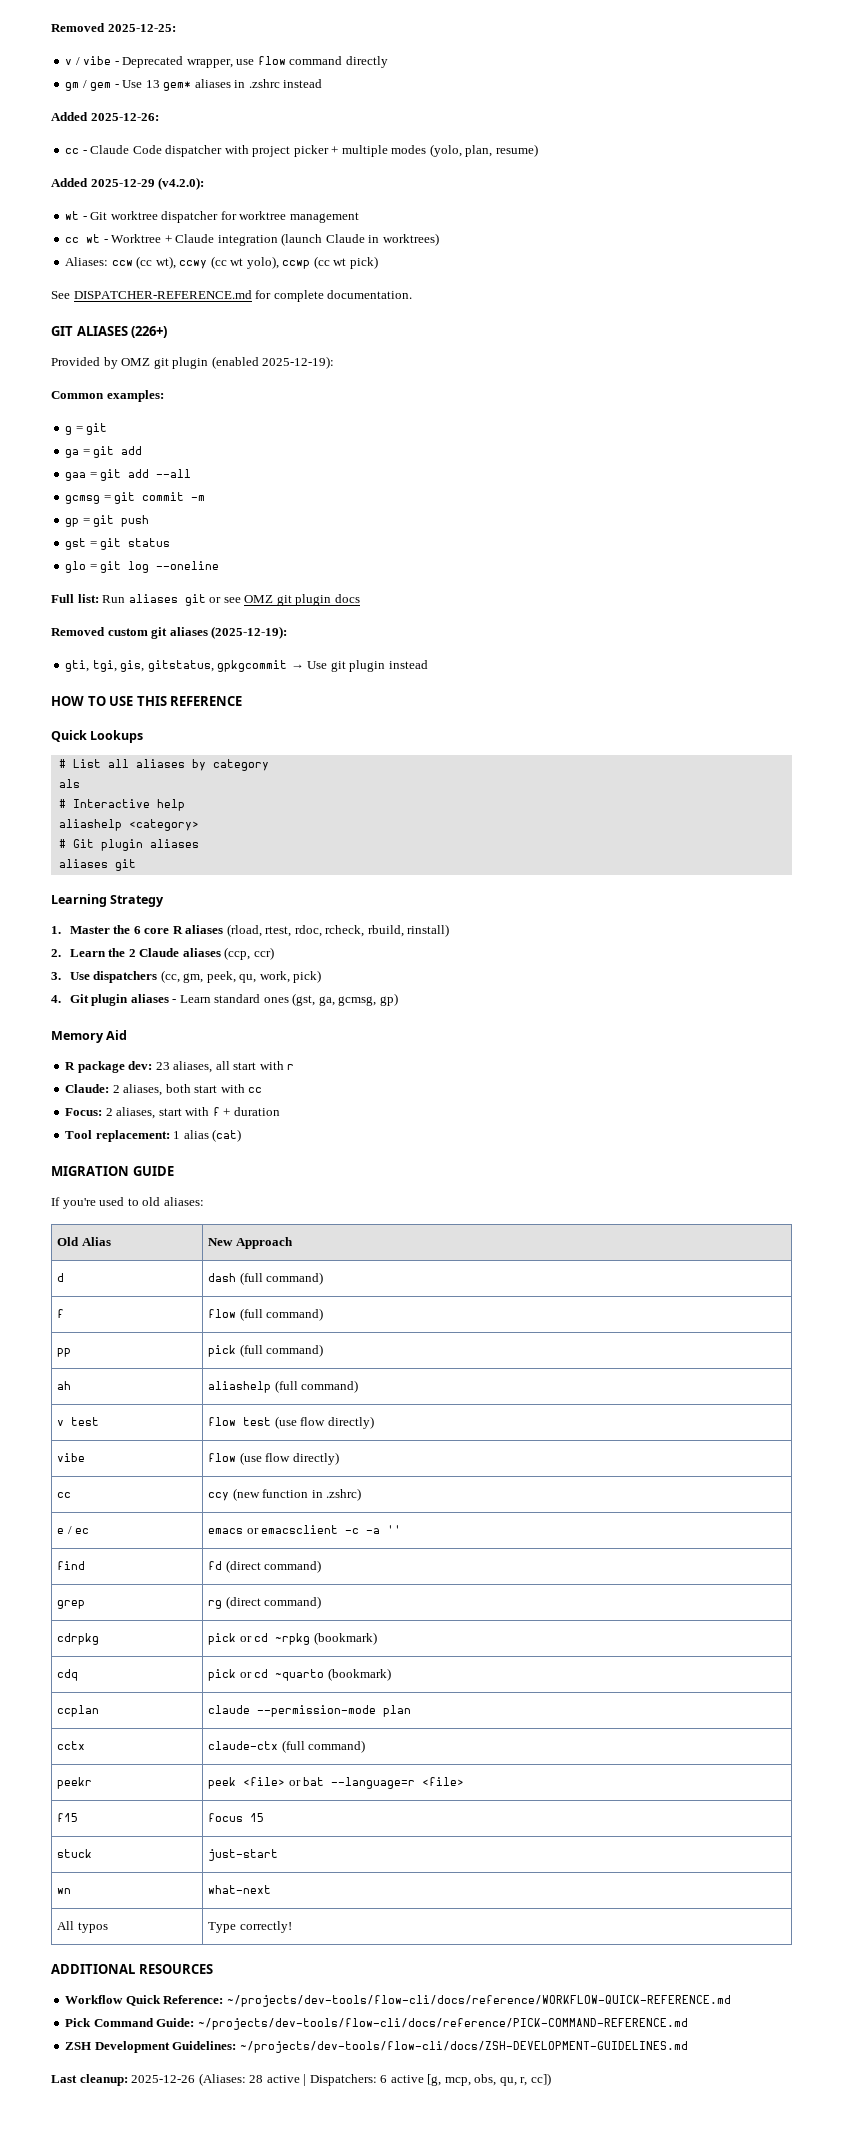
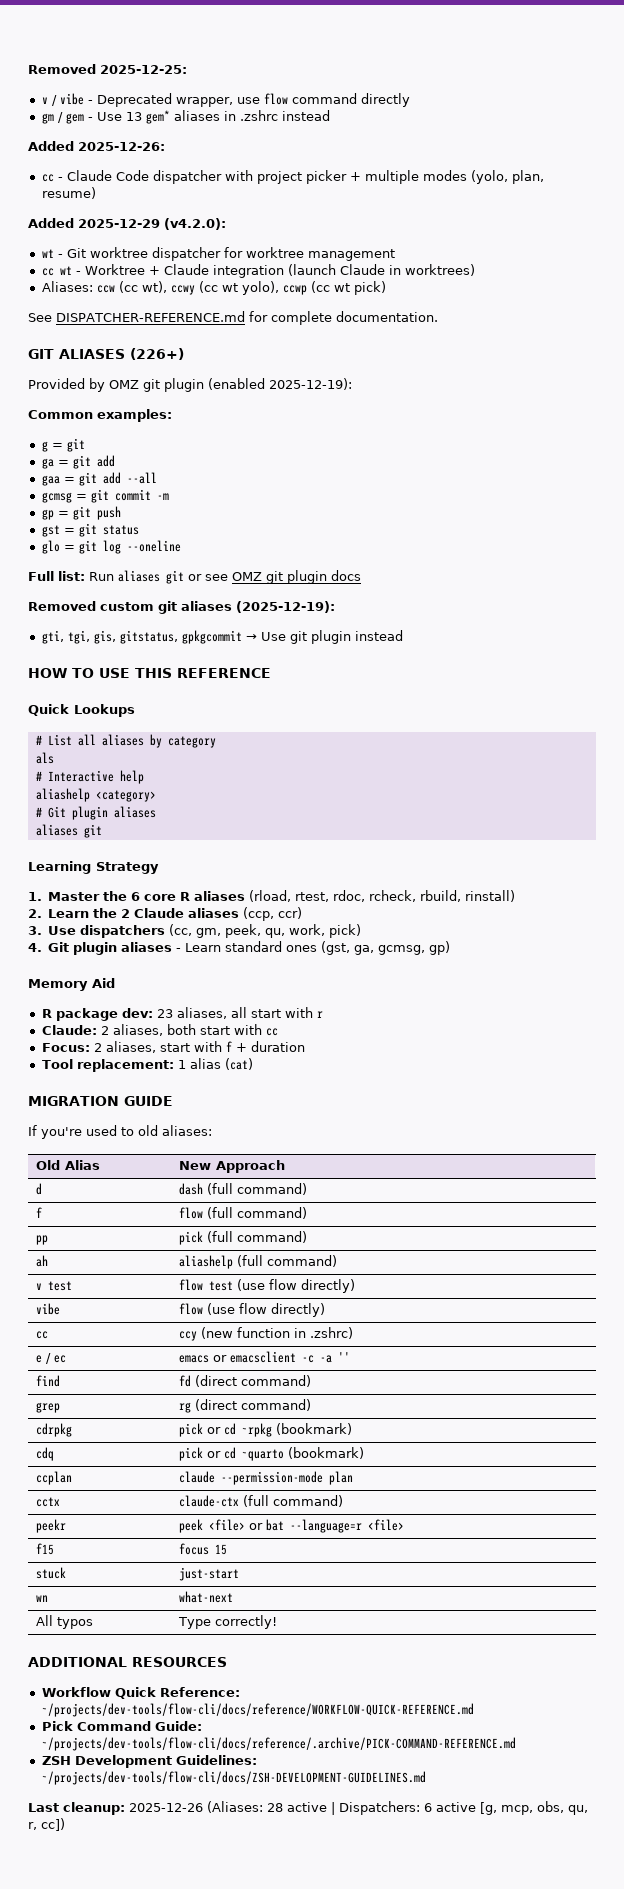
- Pick Command Guide: ~/projects/dev-tools/flow-cli/docs/reference/PICK-COMMAND-REFERENCE.md
+ Pick Command Guide: ~/projects/dev-tools/flow-cli/docs/reference/.archive/PICK-COMMAND-REFERENCE.md

